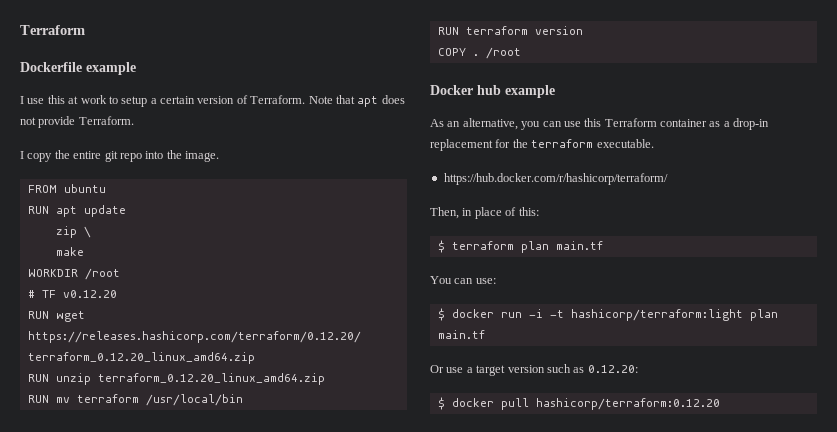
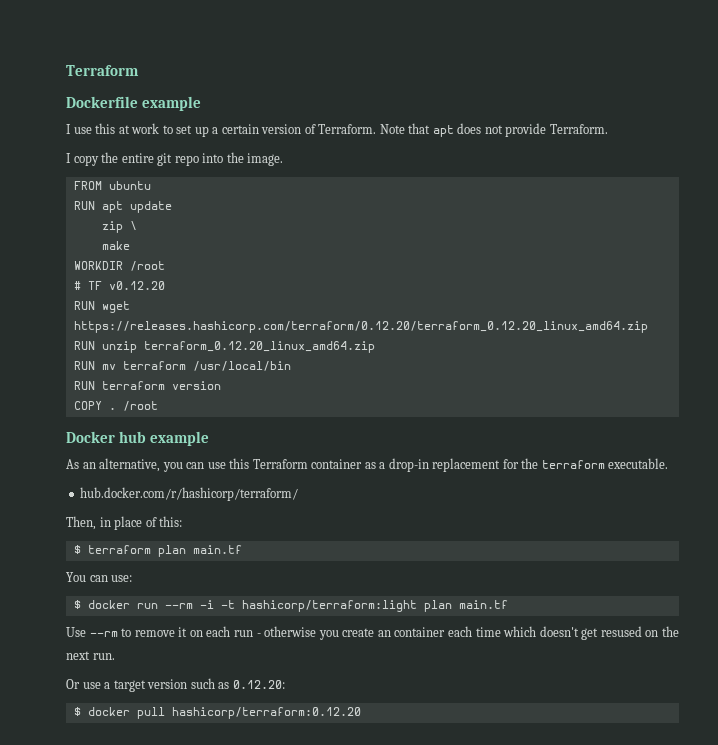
- I use this at work to setup a certain version of Terraform.
+ I use this at work to set up a certain version of Terraform.
- https://hub.docker.com/r/hashicorp/terraform/
+ hub.docker.com/r/hashicorp/terraform/
- $ docker run -i -t hashicorp/terraform:light plan main.tf
+ $ docker run --rm -i -t hashicorp/terraform:light plan main.tf
+ Use --rm to remove it on each run - otherwise you create an container each time which doesn't get resused on the next run.

